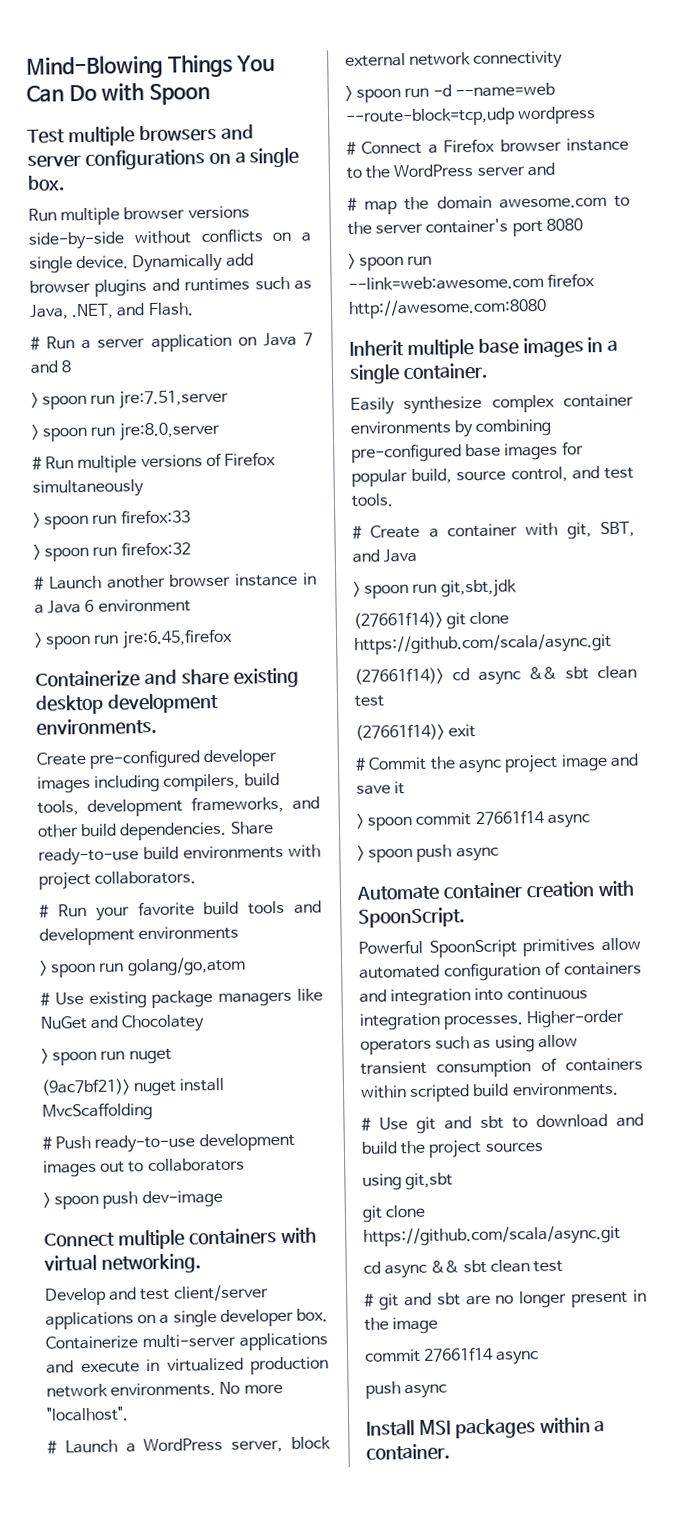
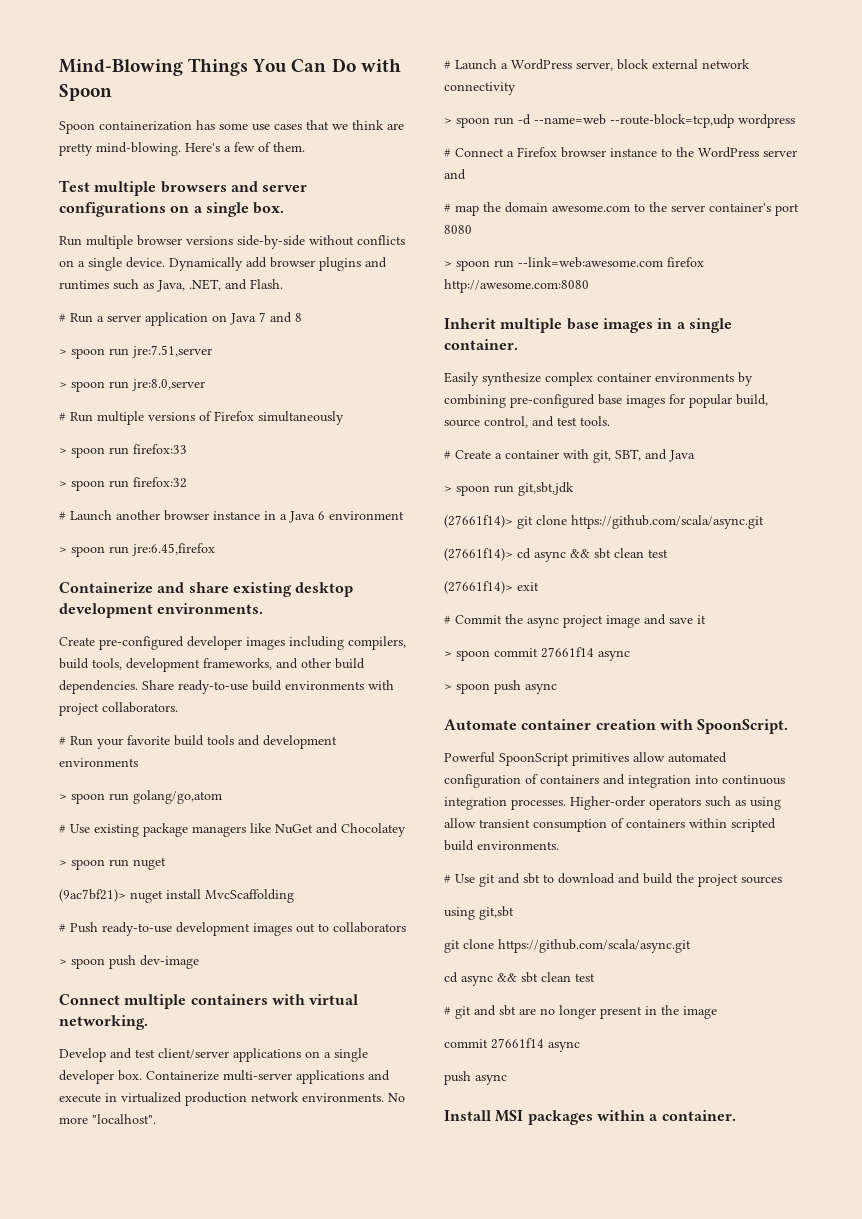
+ Spoon containerization has some use cases that we think are pretty mind-blowing. Here's a few of them.

